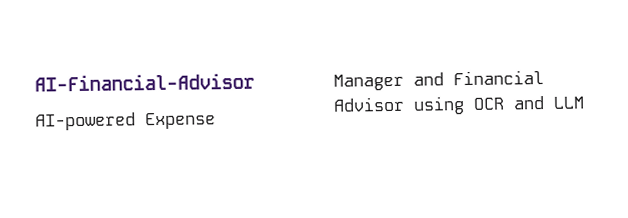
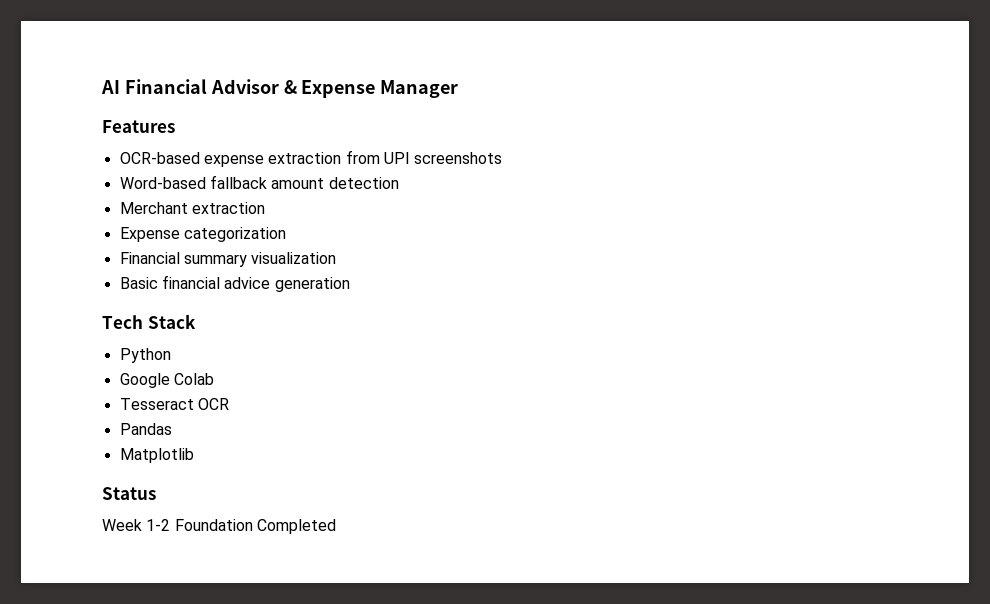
- AI-Financial-Advisor
- AI-powered Expense Manager and Financial Advisor using OCR and LLM
+ AI Financial Advisor & Expense Manager
+ Features
+ OCR-based expense extraction from UPI screenshots
+ Word-based fallback amount detection
+ Merchant extraction
+ Expense categorization
+ Financial summary visualization
+ Basic financial advice generation
+ Tech Stack
+ Python
+ Google Colab
+ Tesseract OCR
+ Pandas
+ Matplotlib
+ Status
+ Week 1-2 Foundation Completed

